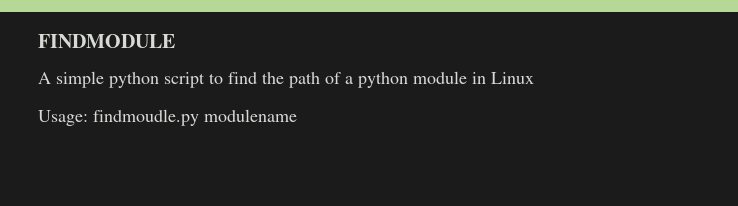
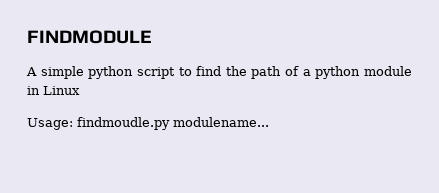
- Usage: findmoudle.py modulename
+ Usage: findmoudle.py modulename...

